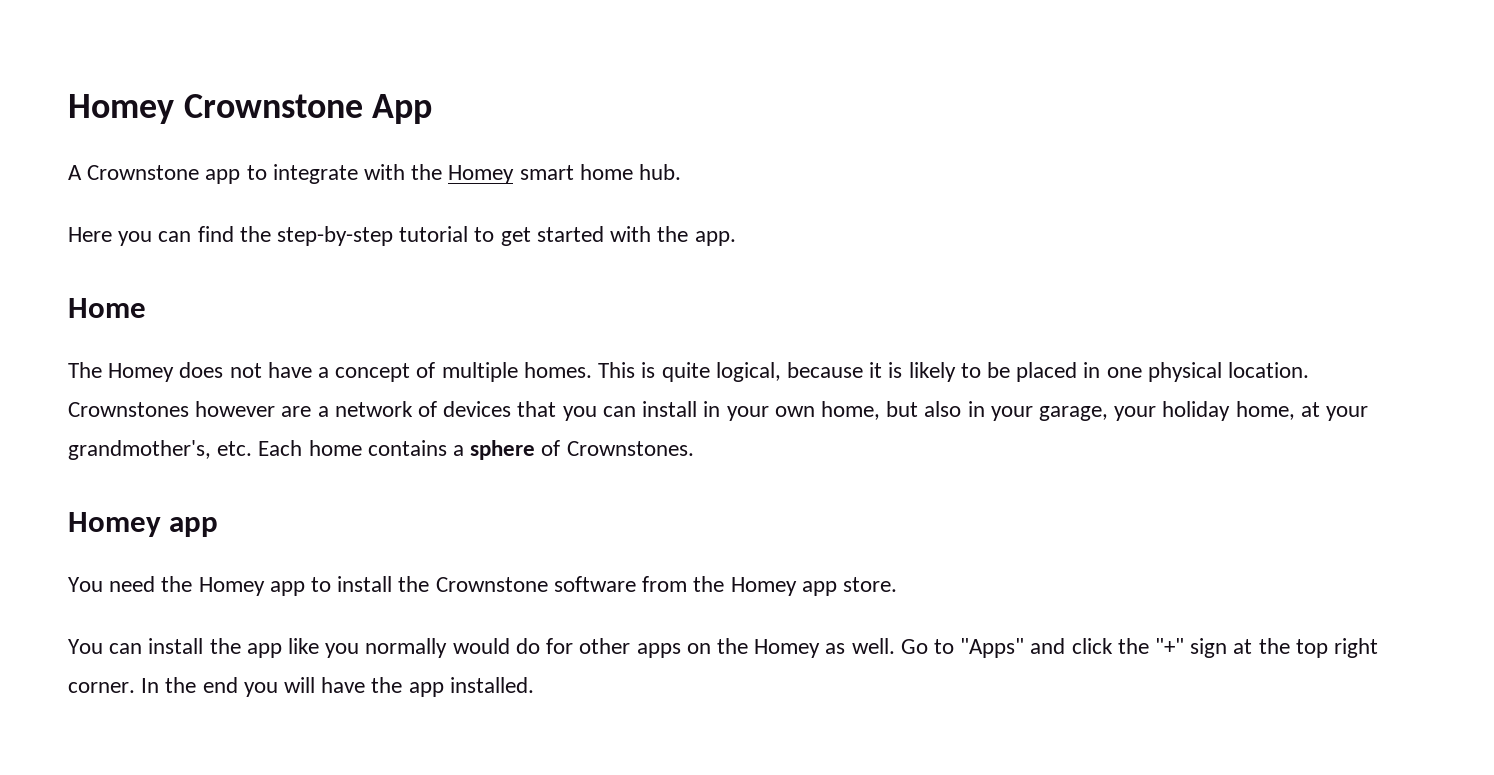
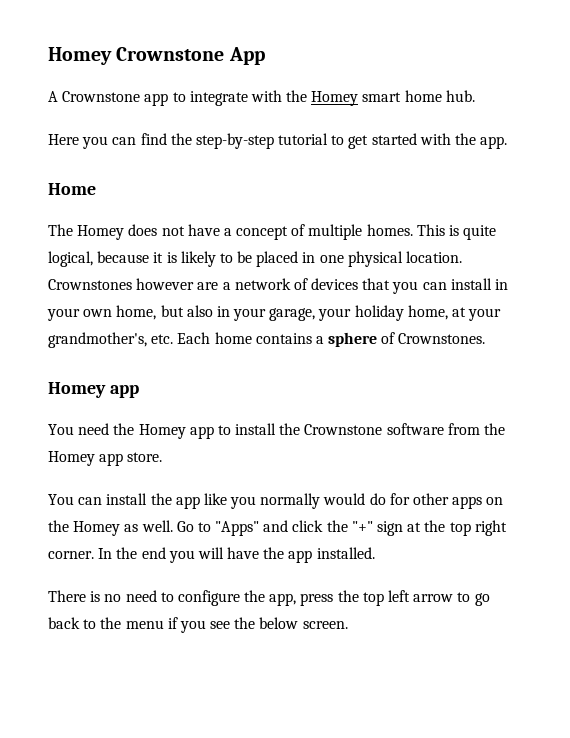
+ There is no need to configure the app, press the top left arrow to go back to the menu if you see the below screen.

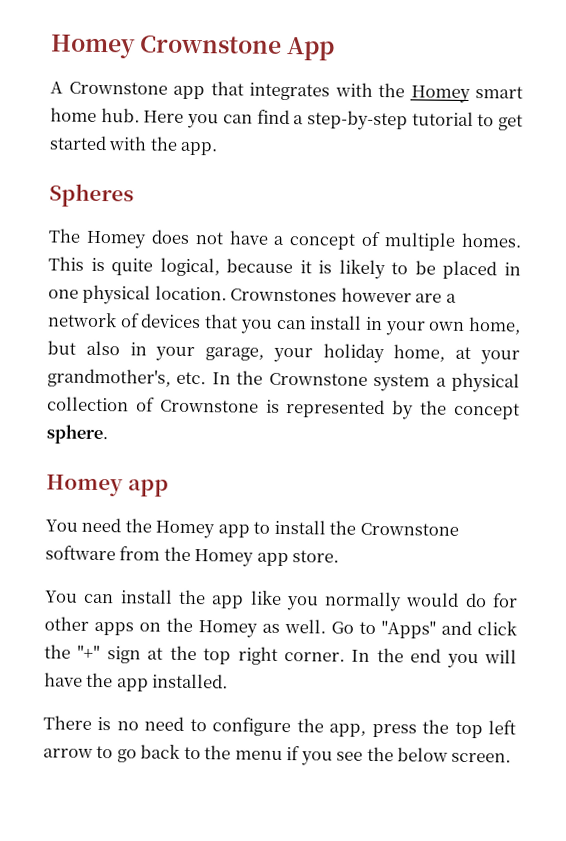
- A Crownstone app to integrate with the Homey smart home hub.
- Here you can find the step-by-step tutorial to get started with the app.
+ A Crownstone app that integrates with the Homey smart home hub. Here you can find a step-by-step tutorial to get started with the app.
- Home
+ Spheres
- Crownstones however are a network of devices that you can install in your own home, but also in your garage, your holiday home, at your grandmother's, etc. Each home contains a sphere of Crownstones.
+ Crownstones however are a network of devices that you can install in your own home, but also in your garage, your holiday home, at your grandmother's, etc. In the Crownstone system a physical collection of Crownstone is represented by the concept sphere.

